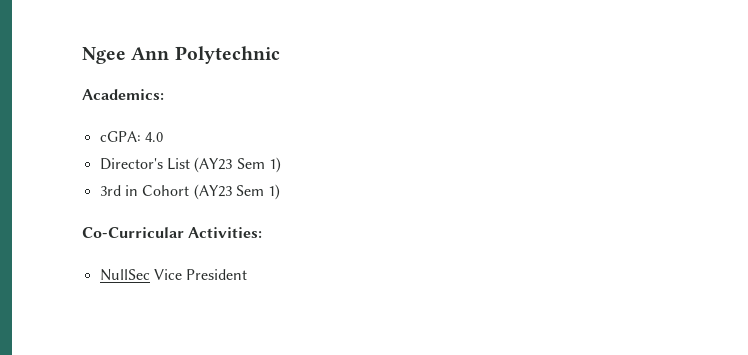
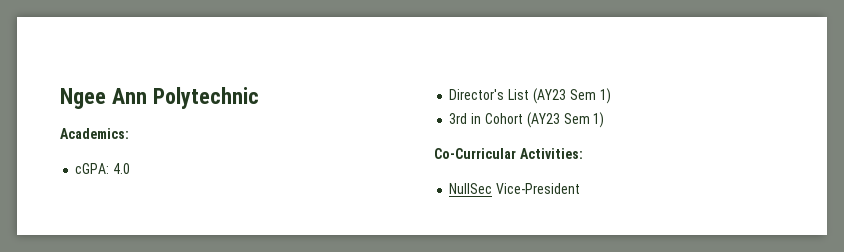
- NullSec Vice President
+ NullSec Vice-President

